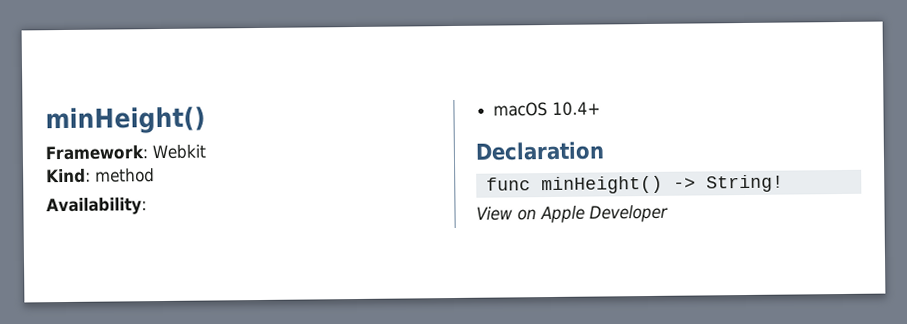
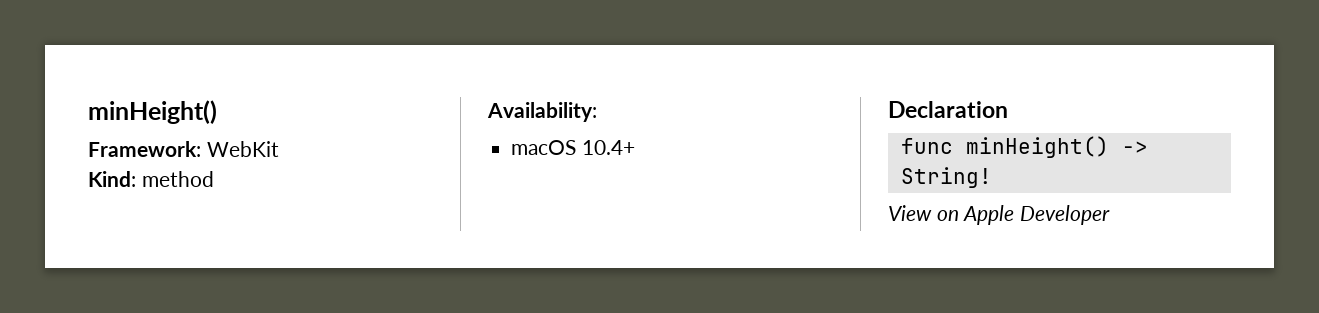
- Framework: Webkit
+ Framework: WebKit

